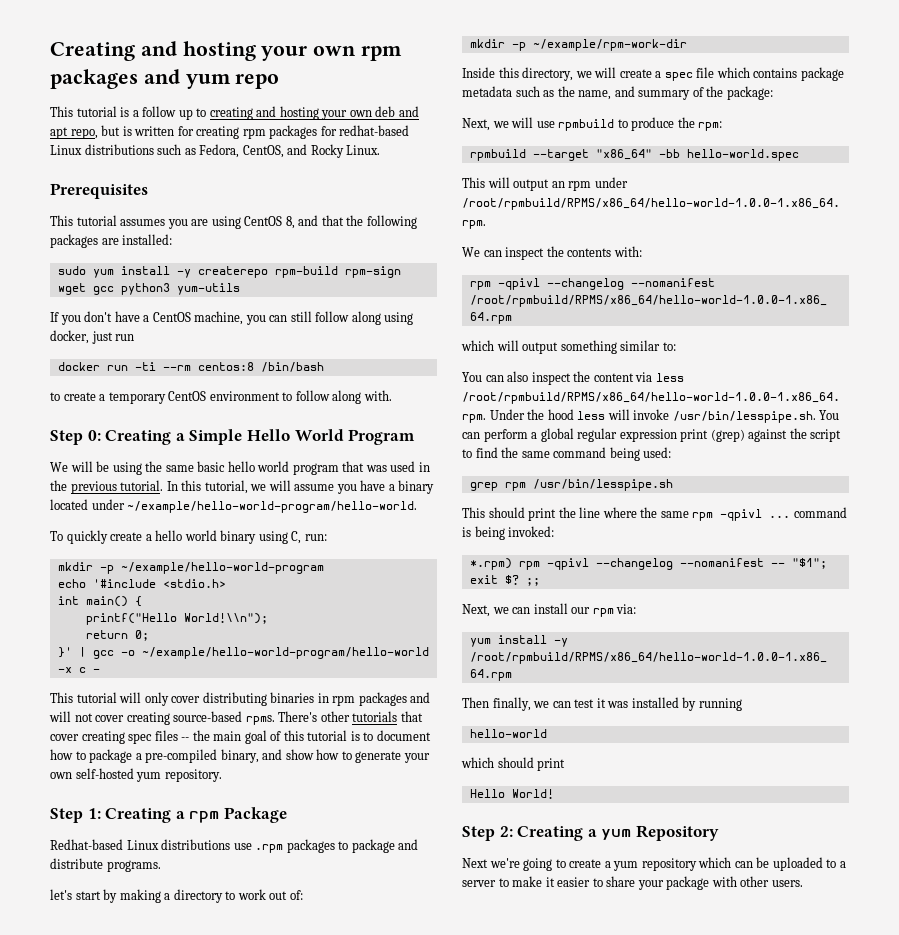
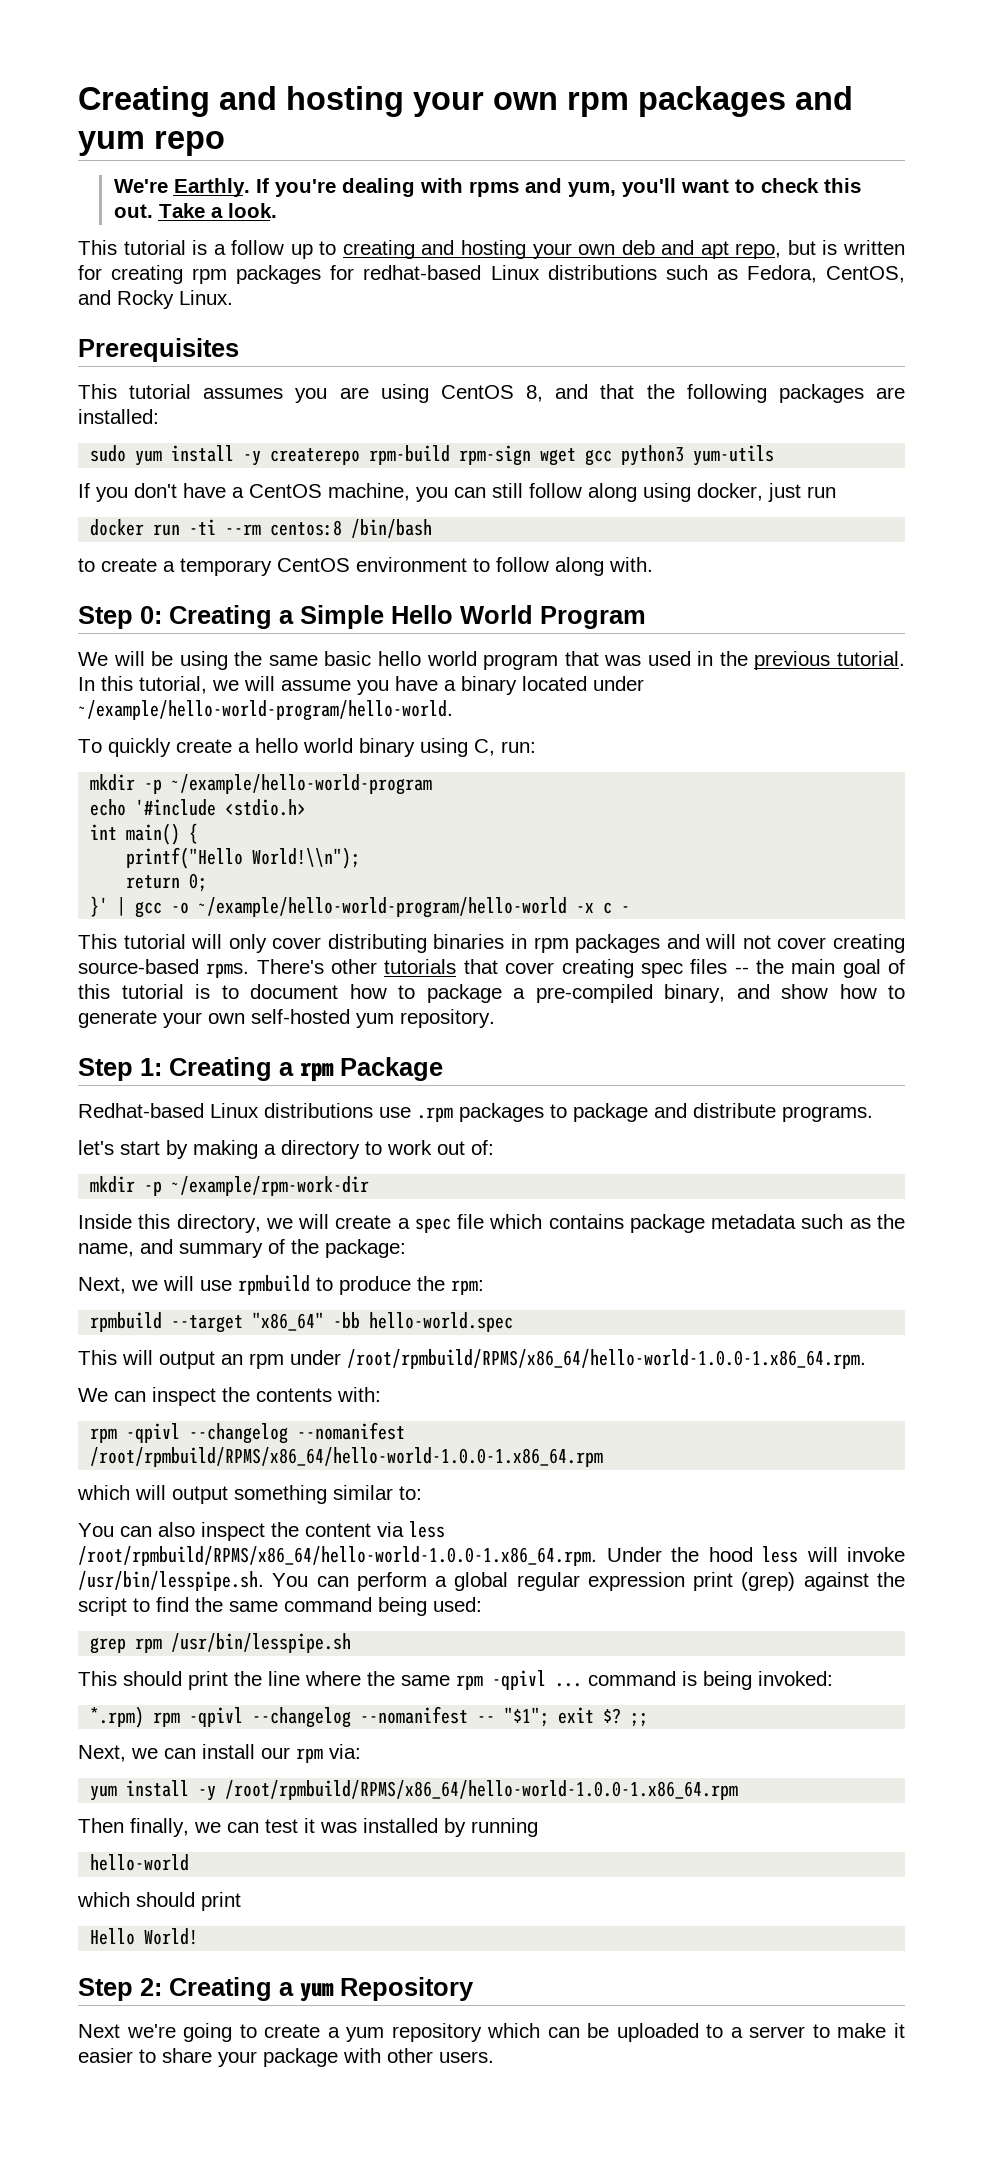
+ We're Earthly. If you're dealing with rpms and yum, you'll want to check this out. Take a look.

